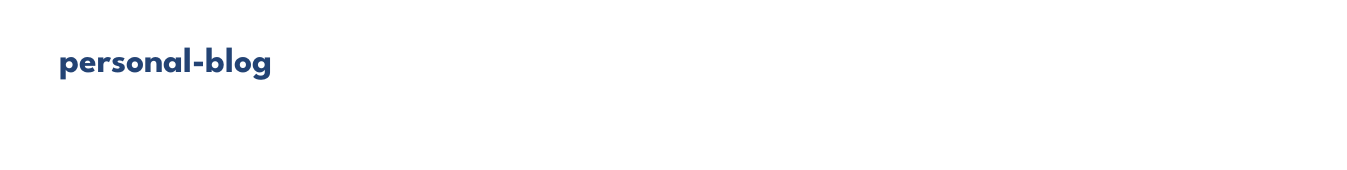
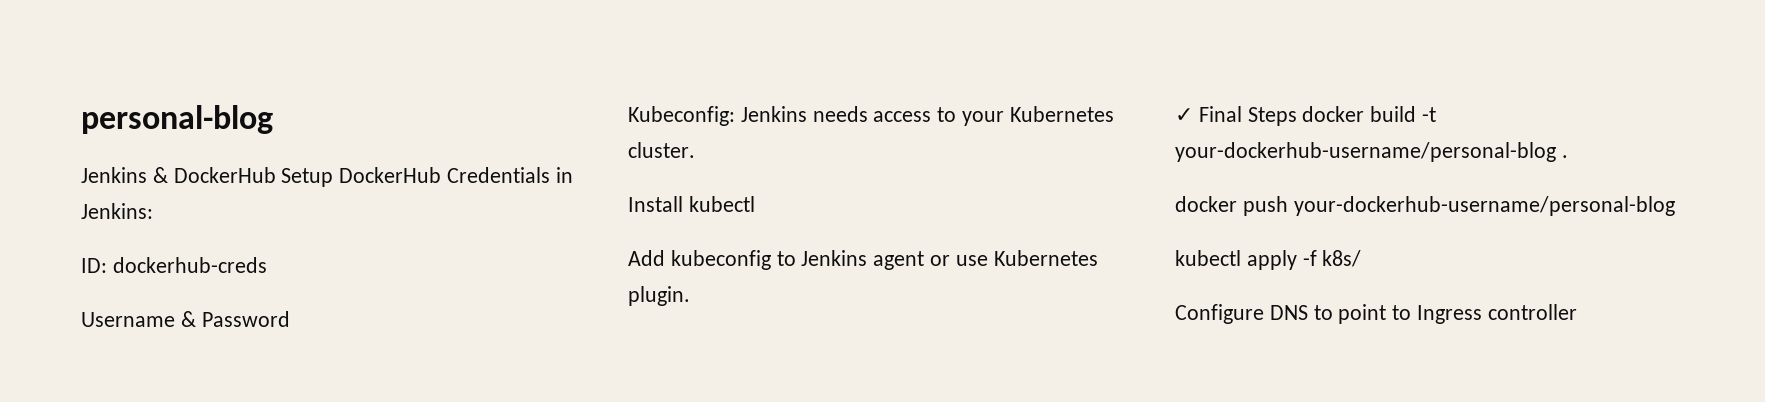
+ Jenkins & DockerHub Setup DockerHub Credentials in Jenkins:
+ ID: dockerhub-creds
+ Username & Password
+ Kubeconfig: Jenkins needs access to your Kubernetes cluster.
+ Install kubectl
+ Add kubeconfig to Jenkins agent or use Kubernetes plugin.
+ ✓ Final Steps docker build -t your-dockerhub-username/personal-blog .
+ docker push your-dockerhub-username/personal-blog
+ kubectl apply -f k8s/
+ Configure DNS to point to Ingress controller

